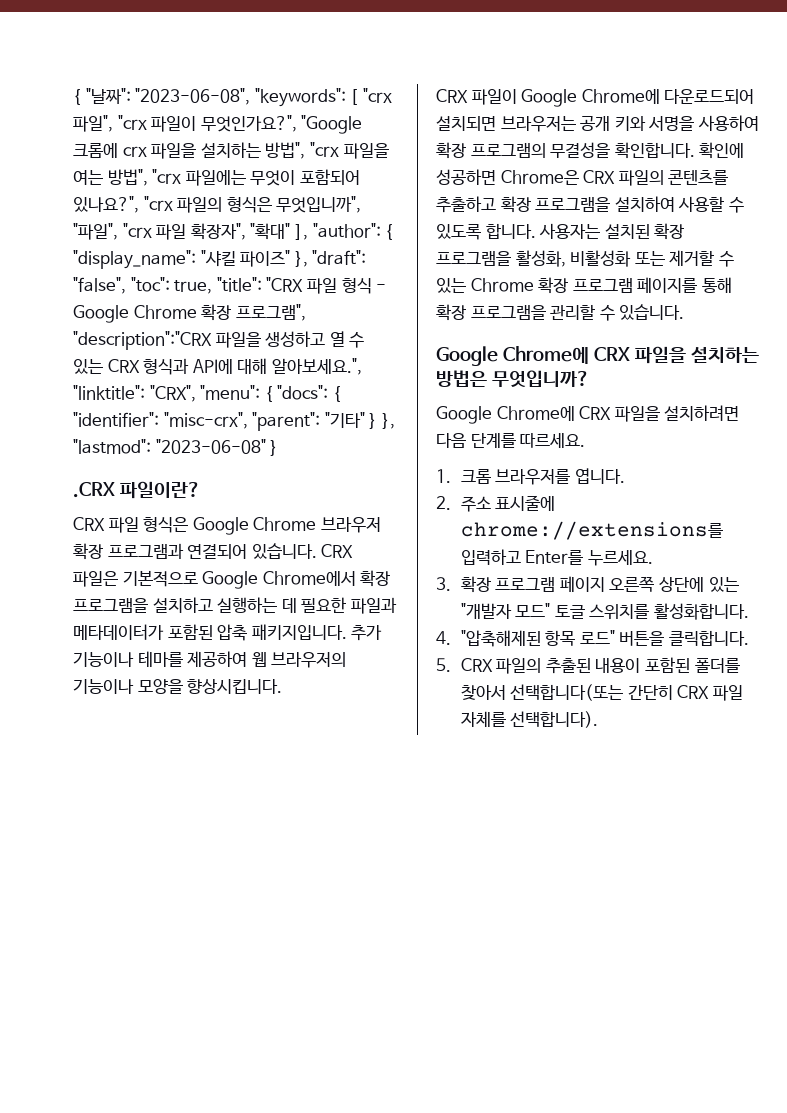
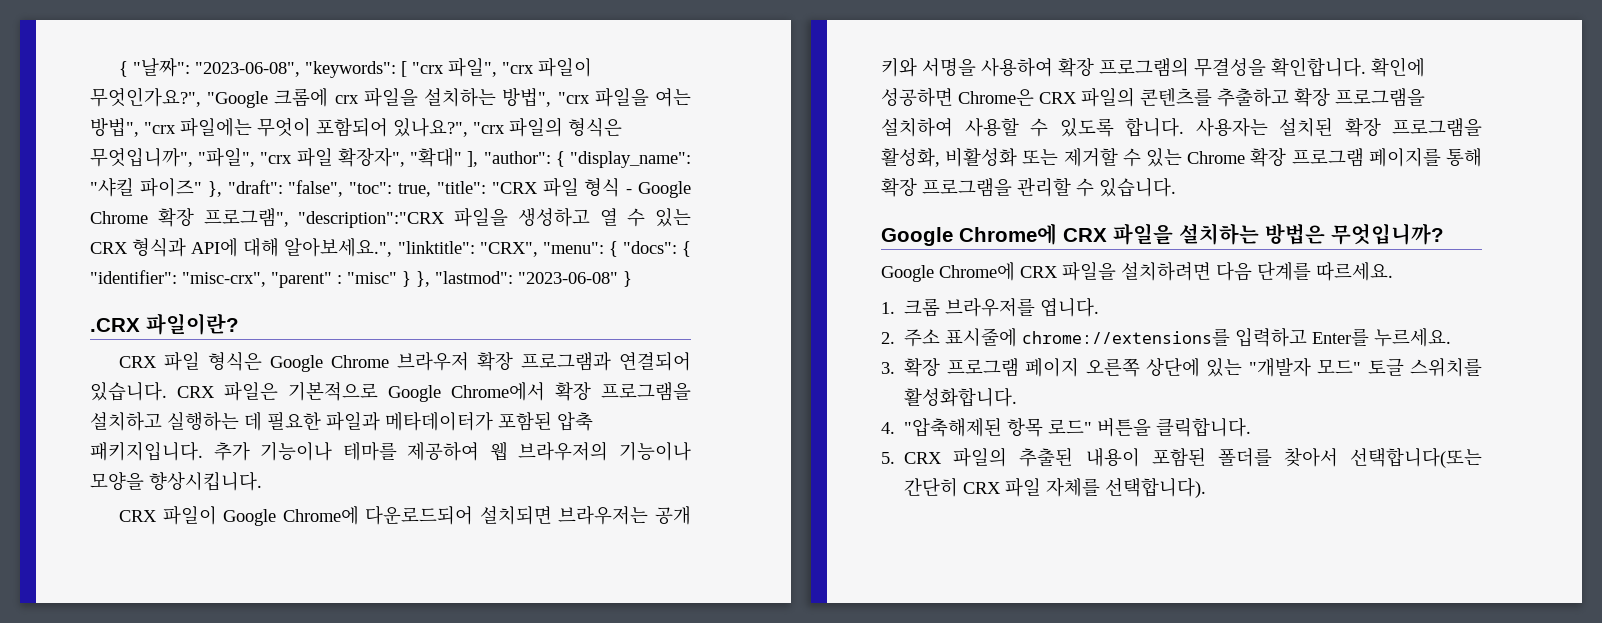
- "misc-crx", "parent": "기타" } }, "lastmod":
+ "misc-crx", "parent" : "misc" } }, "lastmod":

